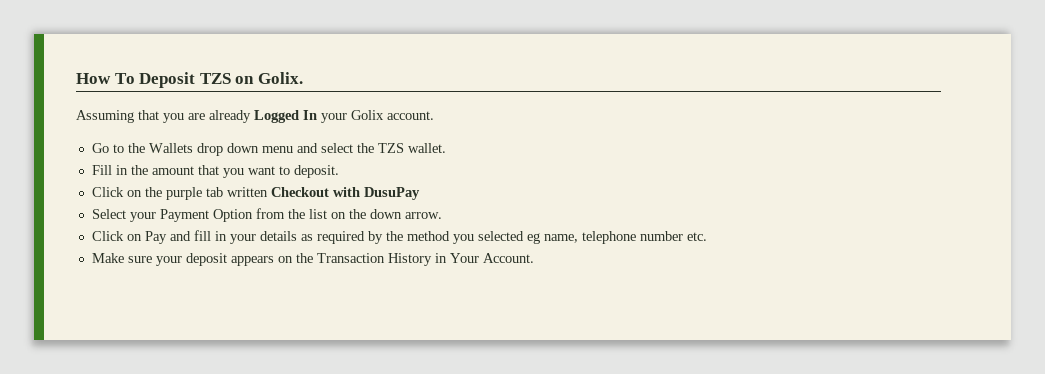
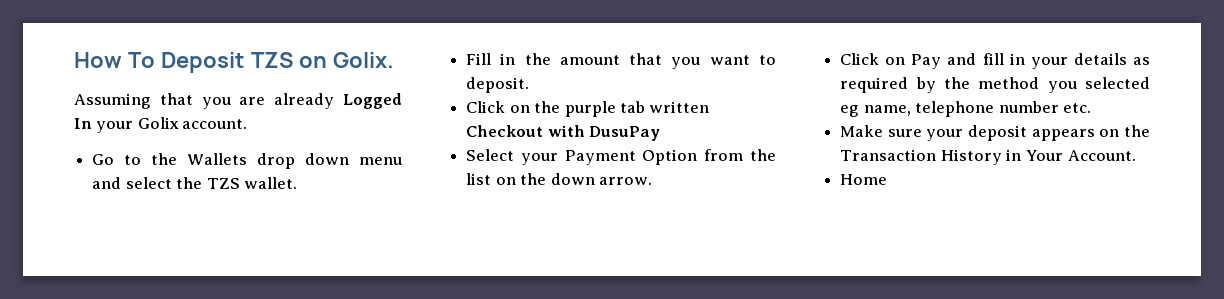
+ Home

